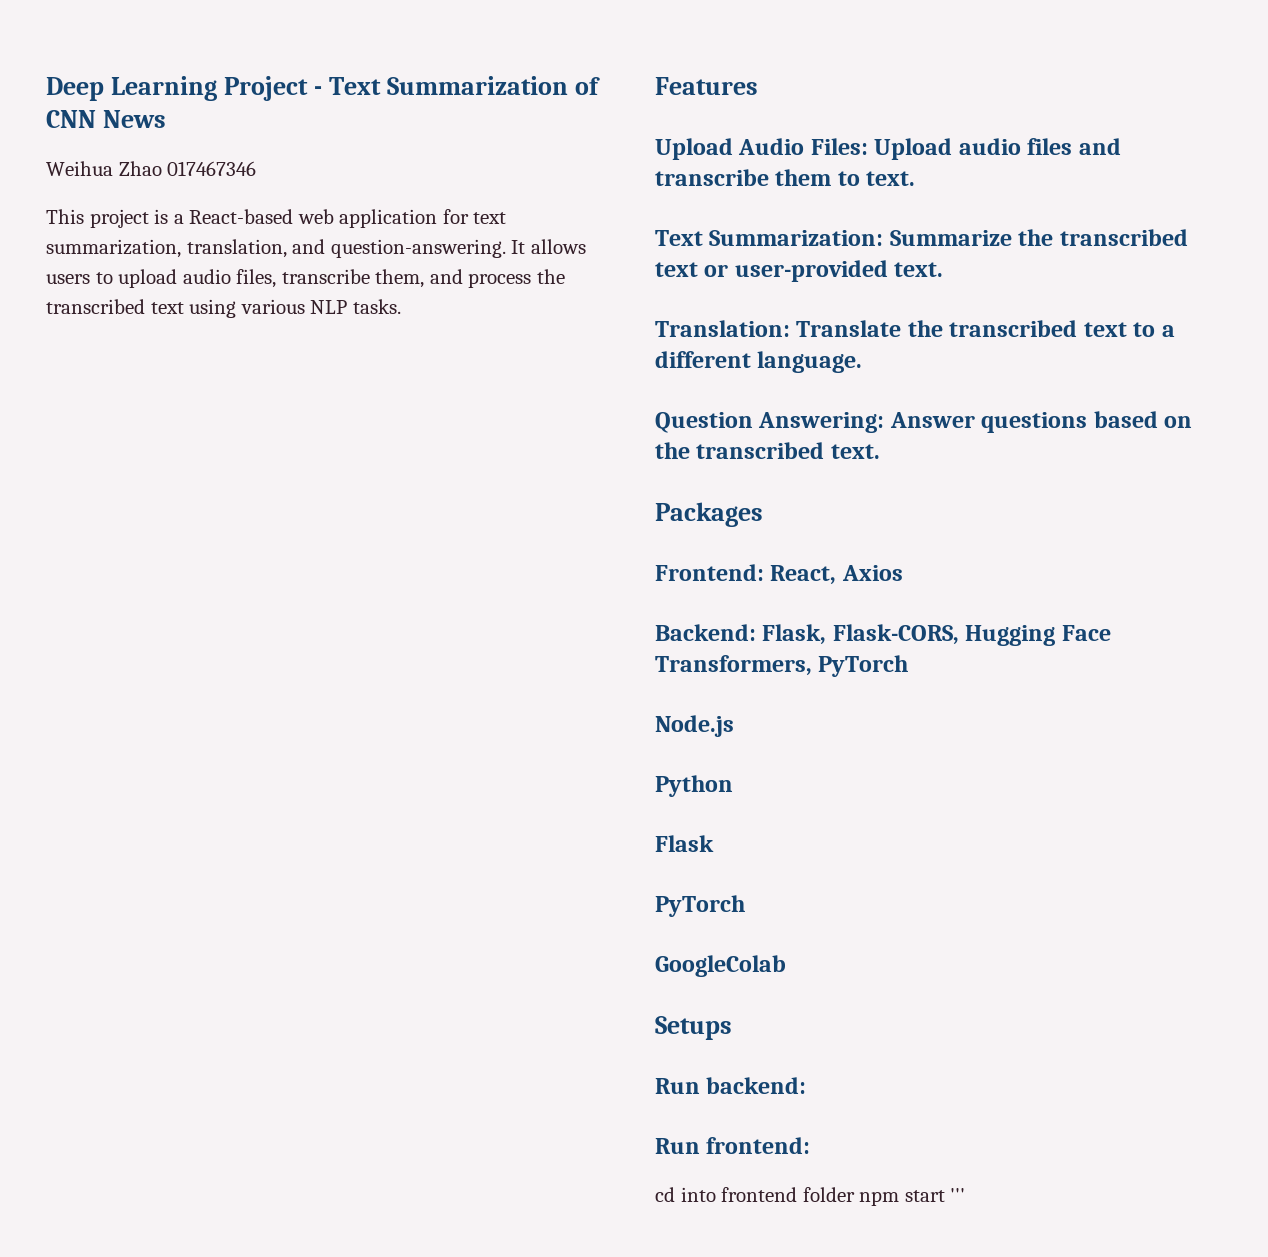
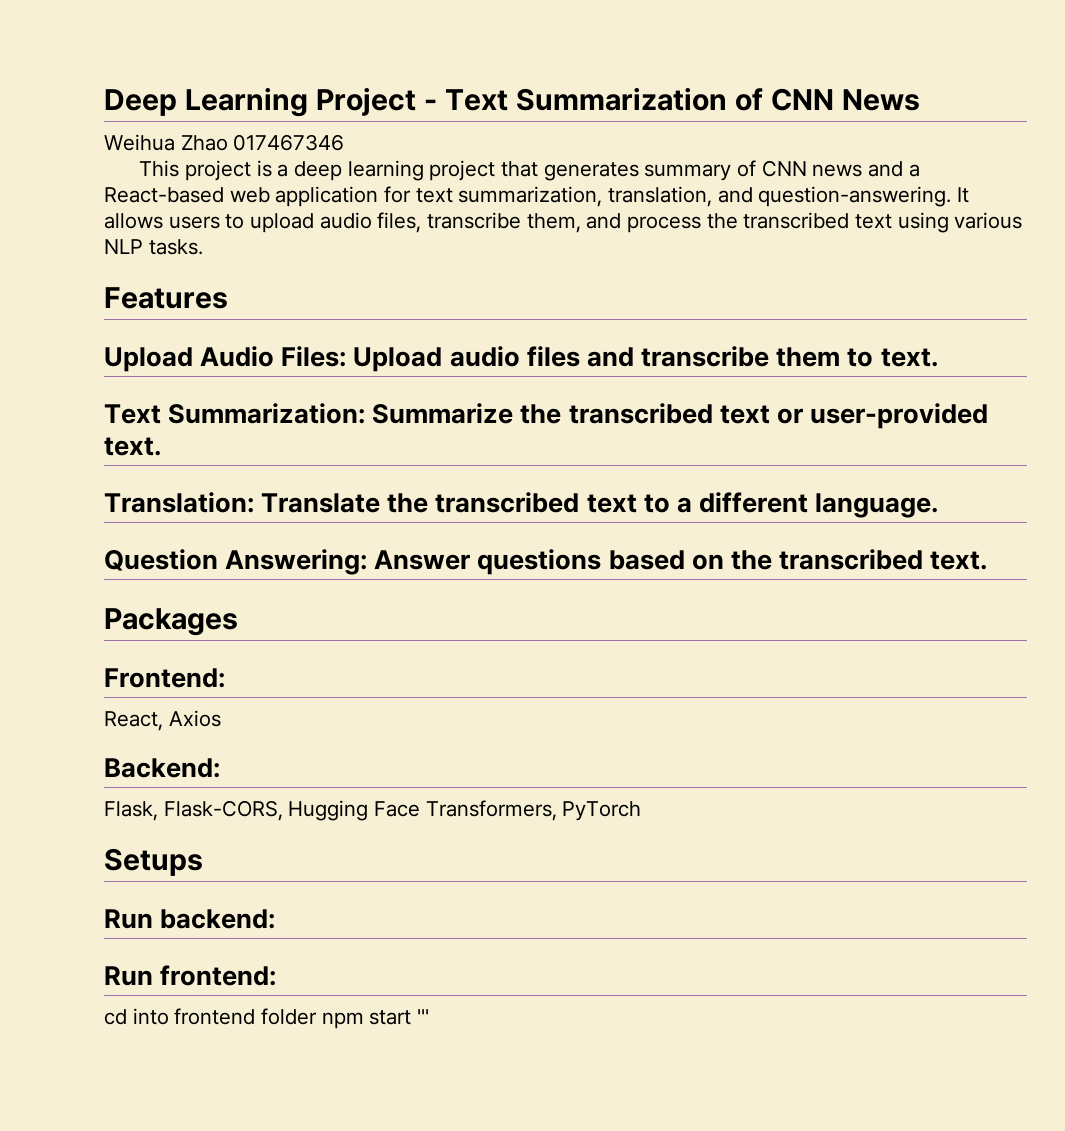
- This project is a React-based web application for text summarization, translation, and question-answering.
+ This project is a deep learning project that generates summary of CNN news and a React-based web application for text summarization, translation, and question-answering.
- Frontend: React, Axios
+ Frontend:
+ React, Axios
- Backend: Flask, Flask-CORS, Hugging Face Transformers, PyTorch
+ Backend:
+ Flask, Flask-CORS, Hugging Face Transformers, PyTorch
- Node.js
- Python
- Flask
- PyTorch
- GoogleColab

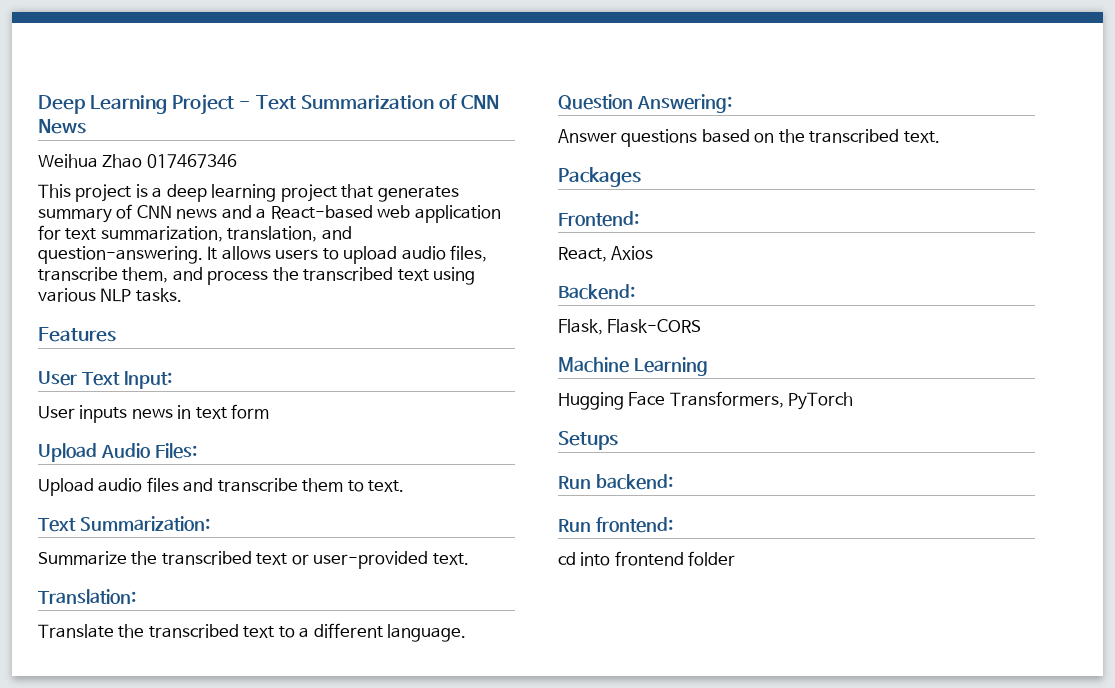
+ User Text Input:
+ User inputs news in text form
- Upload Audio Files: Upload audio files and transcribe them to text.
+ Upload Audio Files:
+ Upload audio files and transcribe them to text.
- Text Summarization: Summarize the transcribed text or user-provided text.
+ Text Summarization:
+ Summarize the transcribed text or user-provided text.
- Translation: Translate the transcribed text to a different language.
+ Translation:
+ Translate the transcribed text to a different language.
- Question Answering: Answer questions based on the transcribed text.
+ Question Answering:
+ Answer questions based on the transcribed text.
- Flask, Flask-CORS, Hugging Face Transformers, PyTorch
+ Flask, Flask-CORS
+ Machine Learning
+ Hugging Face Transformers, PyTorch
- cd into frontend folder npm start '''
+ cd into frontend folder

